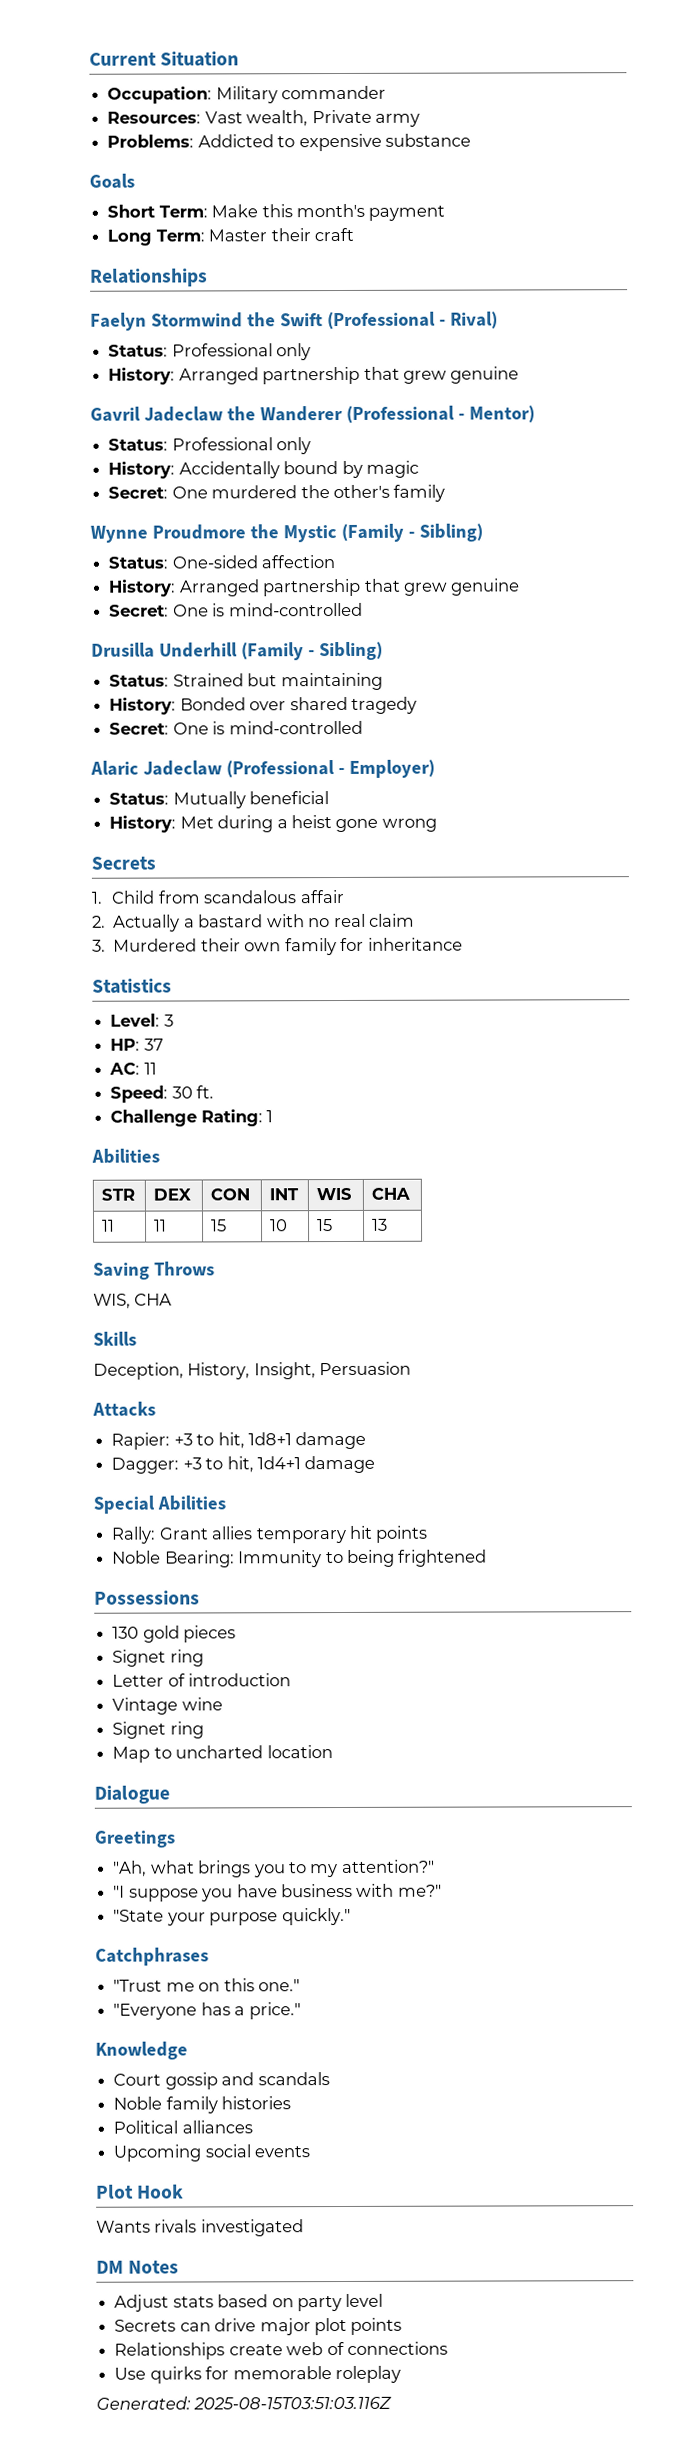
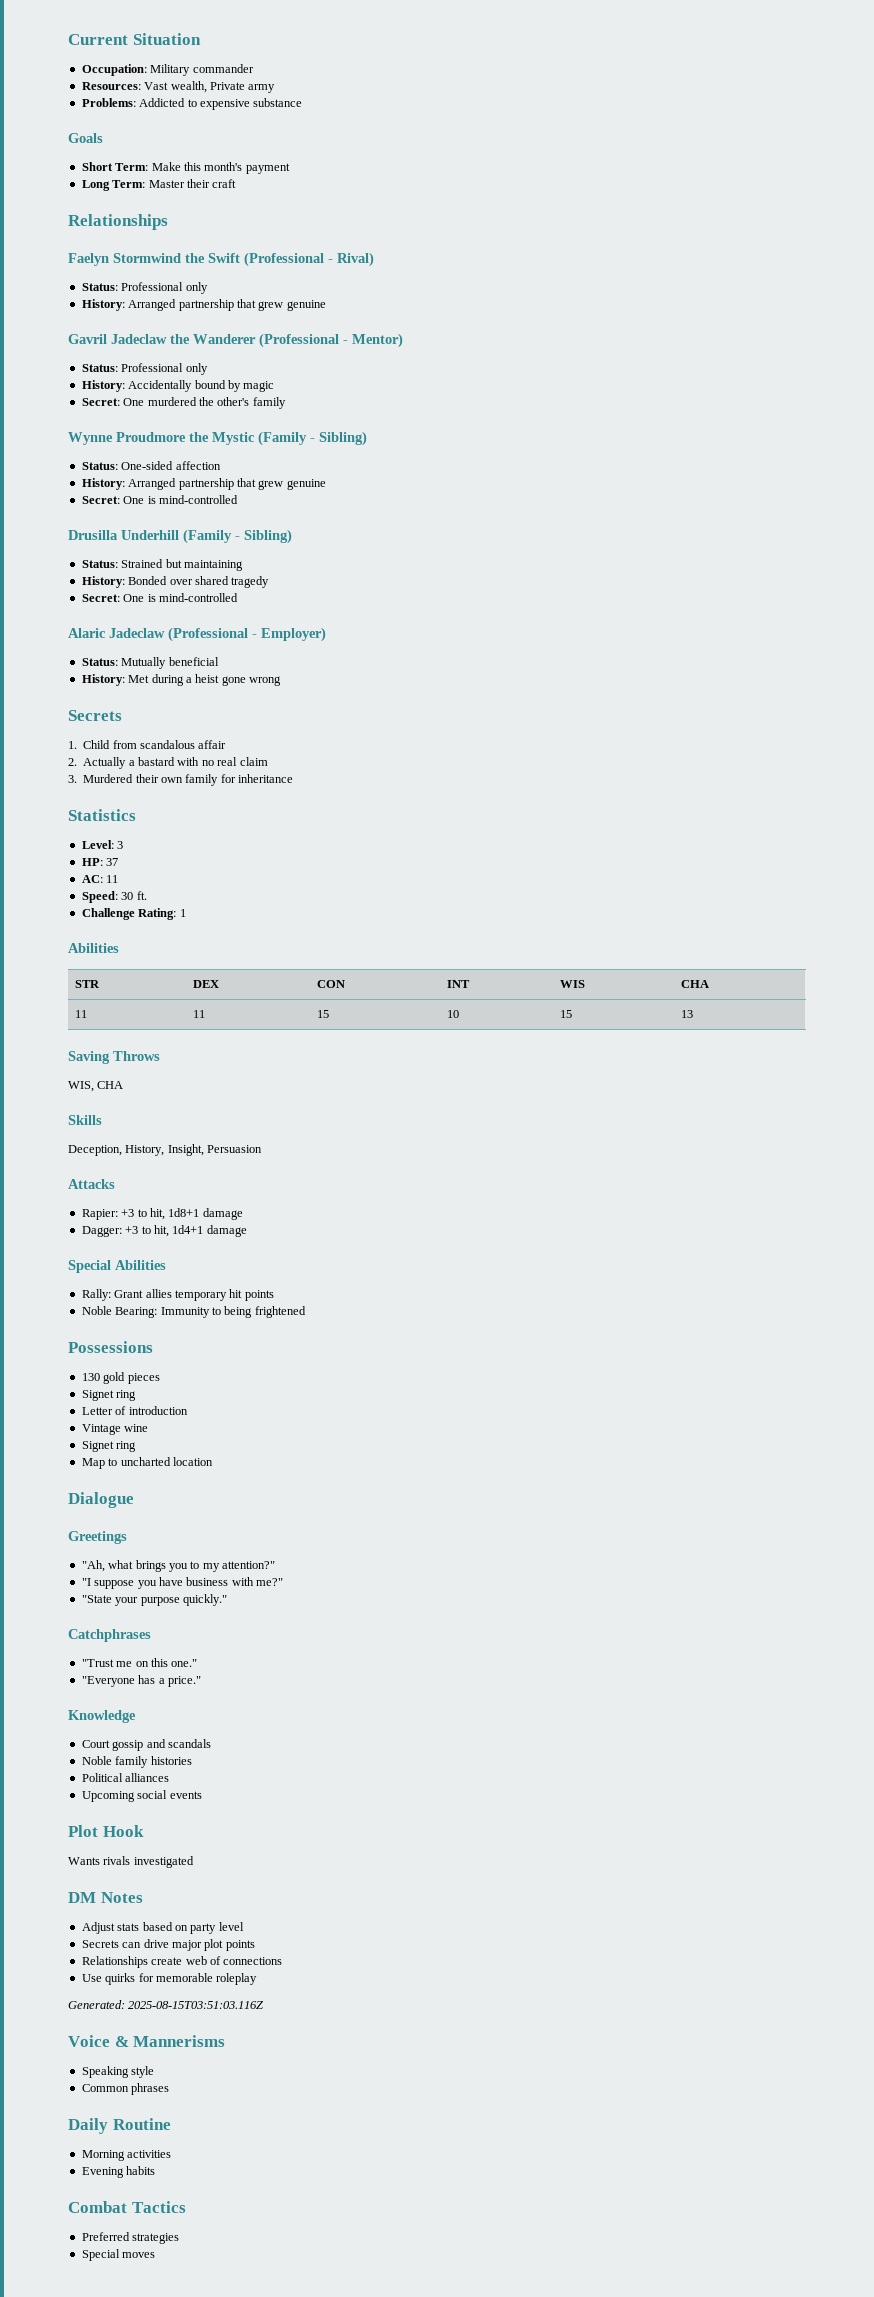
+ Voice & Mannerisms
+ Speaking style
+ Common phrases
+ Daily Routine
+ Morning activities
+ Evening habits
+ Combat Tactics
+ Preferred strategies
+ Special moves

